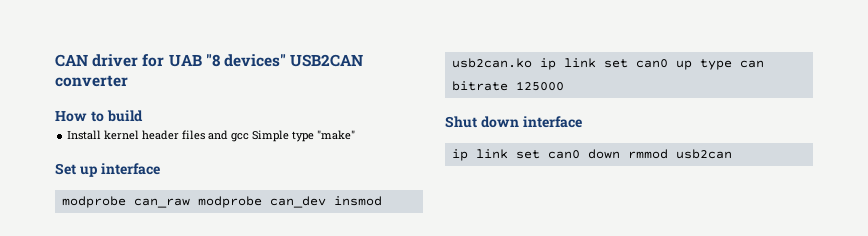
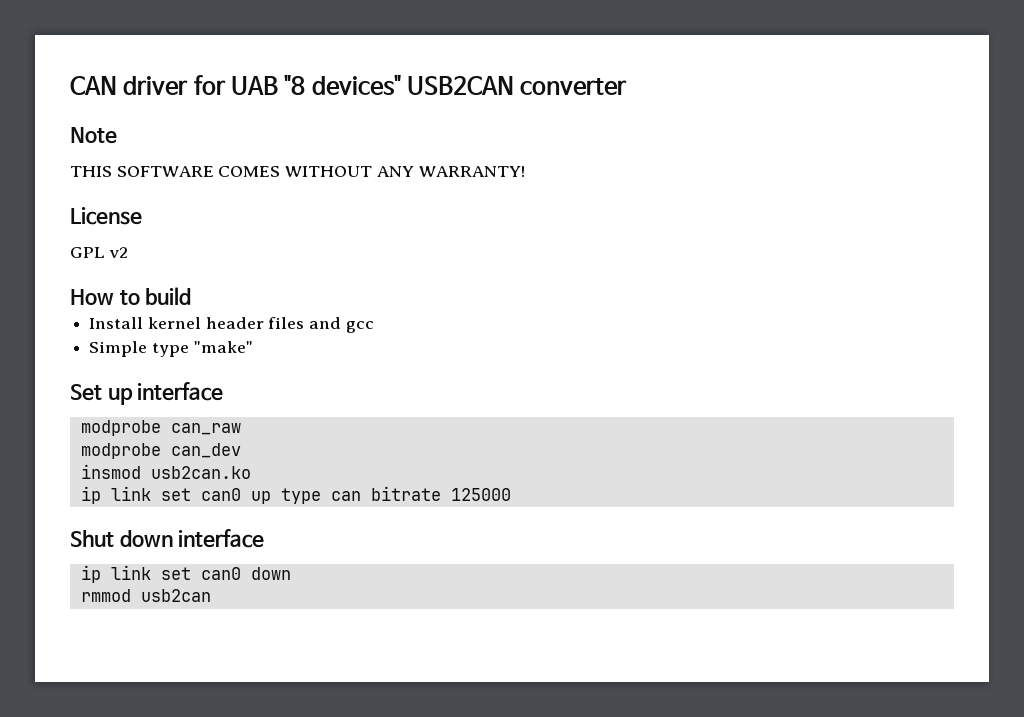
+ Note
+ THIS SOFTWARE COMES WITHOUT ANY WARRANTY!
+ License
+ GPL v2
- Install kernel header files and gcc Simple type "make"
+ Install kernel header files and gcc
+ Simple type "make"
- modprobe can_raw modprobe can_dev insmod usb2can.ko ip link set can0 up type can bitrate 125000
+ modprobe can_raw
+ modprobe can_dev
+ insmod usb2can.ko
+ ip link set can0 up type can bitrate 125000
- ip link set can0 down rmmod usb2can
+ ip link set can0 down
+ rmmod usb2can

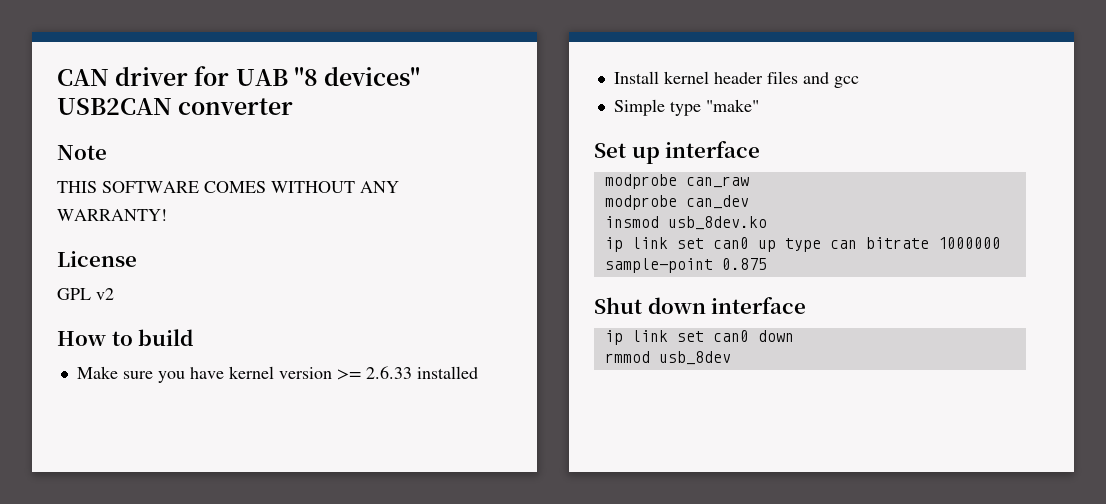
+ Make sure you have kernel version >= 2.6.33 installed
- insmod usb2can.ko
+ insmod usb_8dev.ko
- ip link set can0 up type can bitrate 125000
+ ip link set can0 up type can bitrate 1000000 sample-point 0.875
- rmmod usb2can
+ rmmod usb_8dev

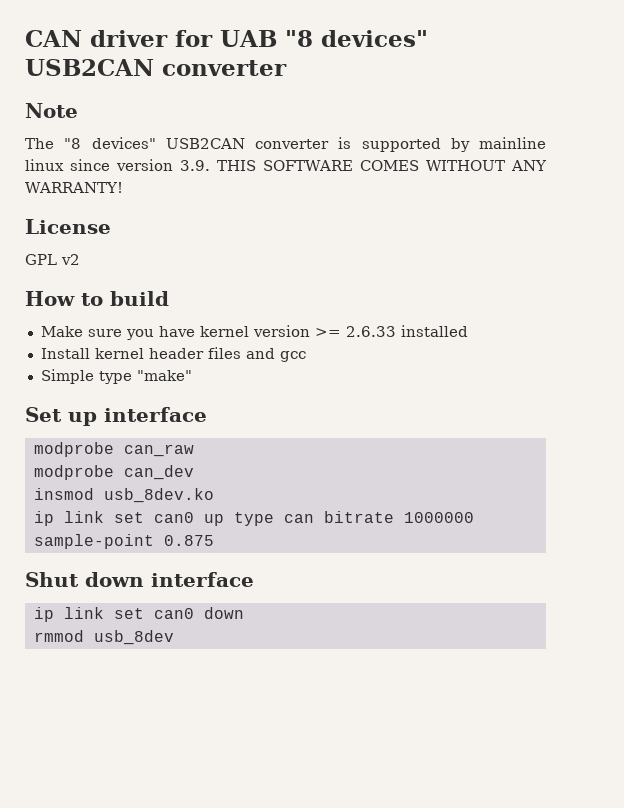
- THIS SOFTWARE COMES WITHOUT ANY WARRANTY!
+ The "8 devices" USB2CAN converter is supported by mainline linux since version 3.9. THIS SOFTWARE COMES WITHOUT ANY WARRANTY!

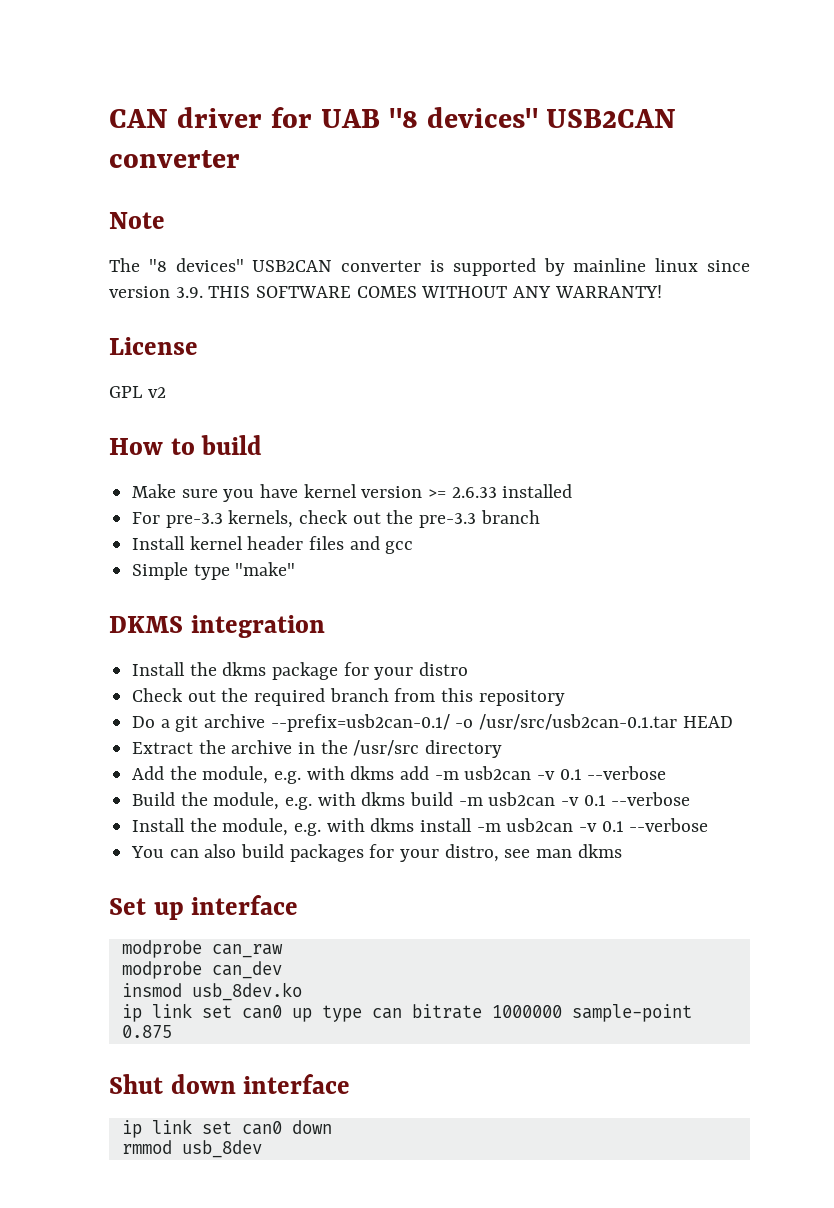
+ For pre-3.3 kernels, check out the pre-3.3 branch
+ DKMS integration
+ Install the dkms package for your distro
+ Check out the required branch from this repository
+ Do a git archive --prefix=usb2can-0.1/ -o /usr/src/usb2can-0.1.tar HEAD
+ Extract the archive in the /usr/src directory
+ Add the module, e.g. with dkms add -m usb2can -v 0.1 --verbose
+ Build the module, e.g. with dkms build -m usb2can -v 0.1 --verbose
+ Install the module, e.g. with dkms install -m usb2can -v 0.1 --verbose
+ You can also build packages for your distro, see man dkms

